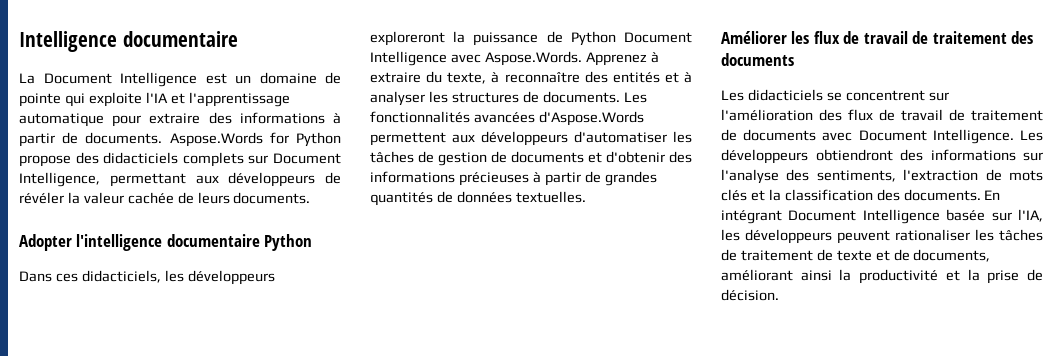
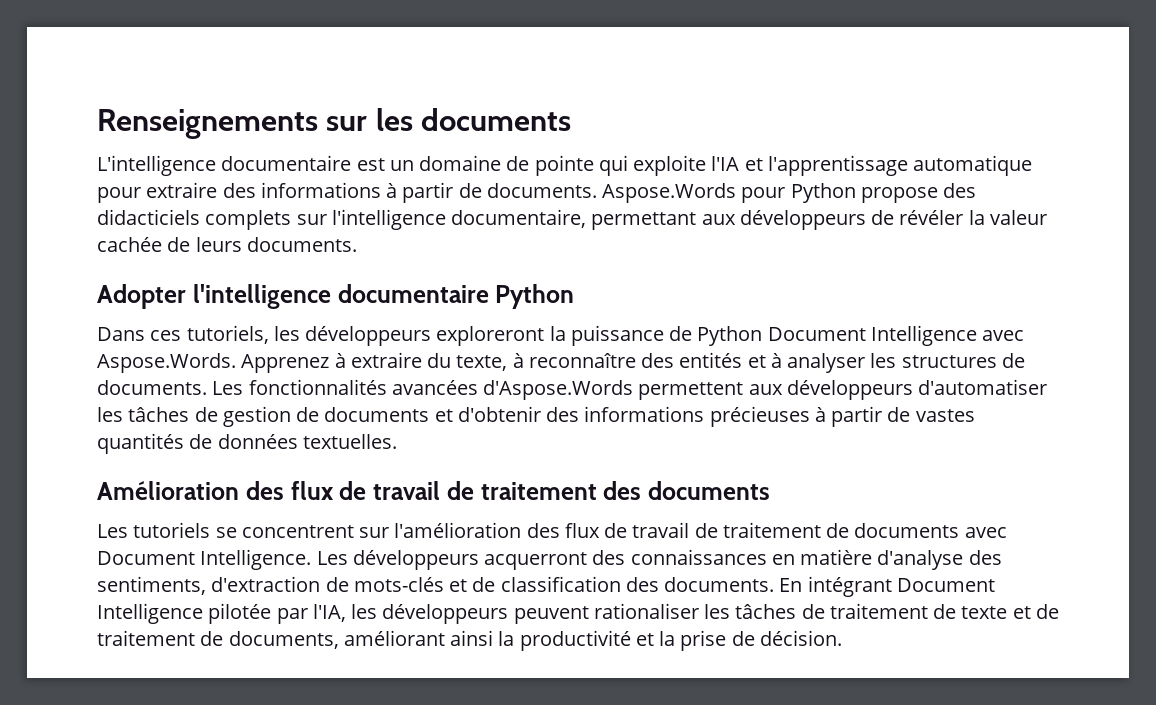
- Intelligence documentaire
- La Document Intelligence est un domaine de pointe qui exploite l'IA et l'apprentissage automatique pour extraire des informations à partir de documents.
+ Renseignements sur les documents
+ L'intelligence documentaire est un domaine de pointe qui exploite l'IA et l'apprentissage automatique pour extraire des informations à partir de documents.
- Aspose.Words for Python propose des didacticiels complets sur Document Intelligence, permettant aux développeurs de révéler la valeur cachée de leurs documents.
+ Aspose.Words pour Python propose des didacticiels complets sur l'intelligence documentaire, permettant aux développeurs de révéler la valeur cachée de leurs documents.
- Dans ces didacticiels, les développeurs exploreront la puissance de Python Document Intelligence avec Aspose.Words. Apprenez à extraire du texte, à reconnaître des entités et à analyser les structures de documents.
+ Dans ces tutoriels, les développeurs exploreront la puissance de Python Document Intelligence avec Aspose.Words. Apprenez à extraire du texte, à reconnaître des entités et à analyser les structures de documents.
- Les fonctionnalités avancées d'Aspose.Words permettent aux développeurs d'automatiser les tâches de gestion de documents et d'obtenir des informations précieuses à partir de grandes quantités de données textuelles.
+ Les fonctionnalités avancées d'Aspose.Words permettent aux développeurs d'automatiser les tâches de gestion de documents et d'obtenir des informations précieuses à partir de vastes quantités de données textuelles.
- Améliorer les flux de travail de traitement des documents
+ Amélioration des flux de travail de traitement des documents
- Les didacticiels se concentrent sur l'amélioration des flux de travail de traitement de documents avec Document Intelligence.
+ Les tutoriels se concentrent sur l'amélioration des flux de travail de traitement de documents avec Document Intelligence.
- Les développeurs obtiendront des informations sur l'analyse des sentiments, l'extraction de mots clés et la classification des documents.
+ Les développeurs acquerront des connaissances en matière d'analyse des sentiments, d'extraction de mots-clés et de classification des documents.
- En intégrant Document Intelligence basée sur l'IA, les développeurs peuvent rationaliser les tâches de traitement de texte et de documents, améliorant ainsi la productivité et la prise de décision.
+ En intégrant Document Intelligence pilotée par l'IA, les développeurs peuvent rationaliser les tâches de traitement de texte et de traitement de documents, améliorant ainsi la productivité et la prise de décision.

